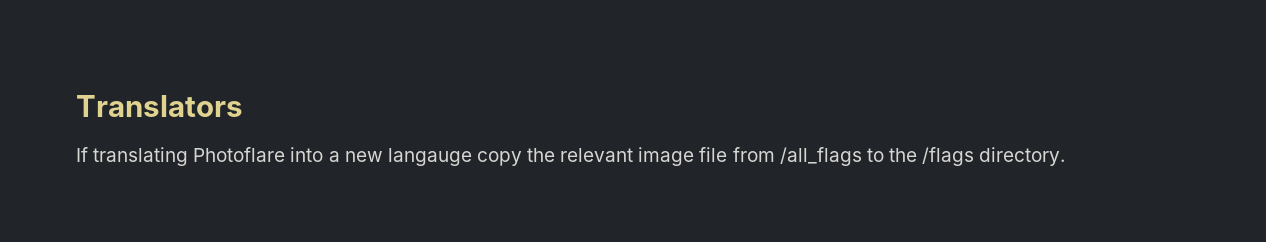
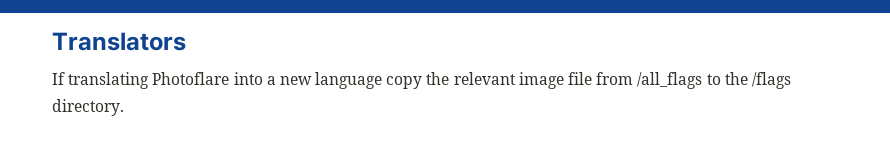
- If translating Photoflare into a new langauge copy the relevant image file from /all_flags to the /flags directory.
+ If translating Photoflare into a new language copy the relevant image file from /all_flags to the /flags directory.

